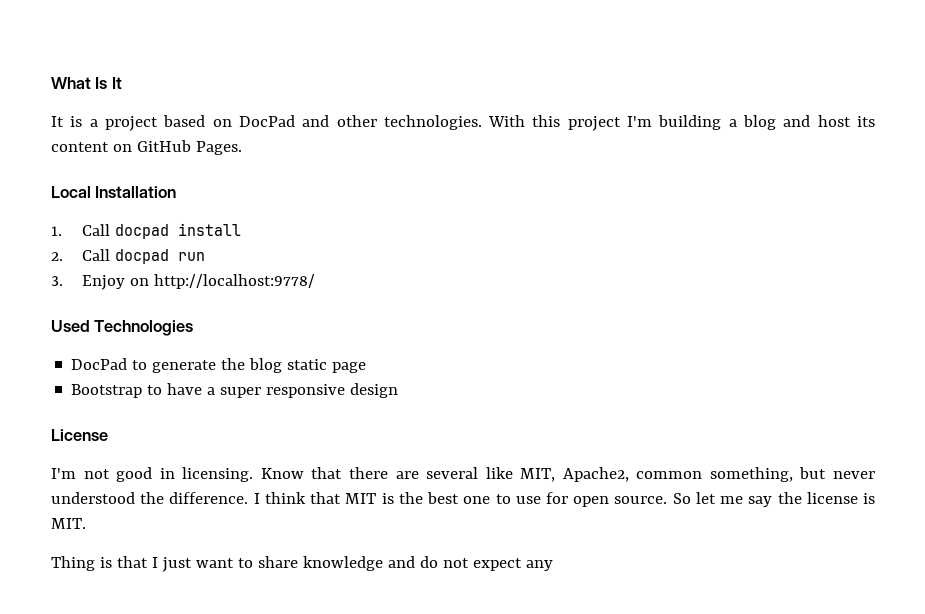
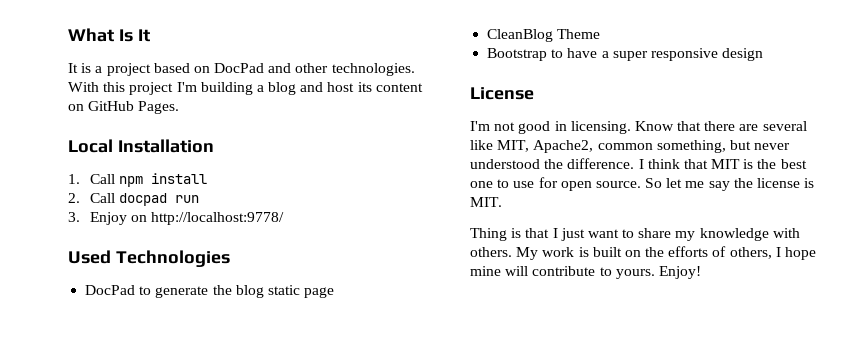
- 1. Call docpad install
+ 1. Call npm install
+ CleanBlog Theme
- Thing is that I just want to share knowledge and do not expect any
+ Thing is that I just want to share my knowledge with others. My work is built on the efforts of others, I hope mine will contribute to yours. Enjoy!

